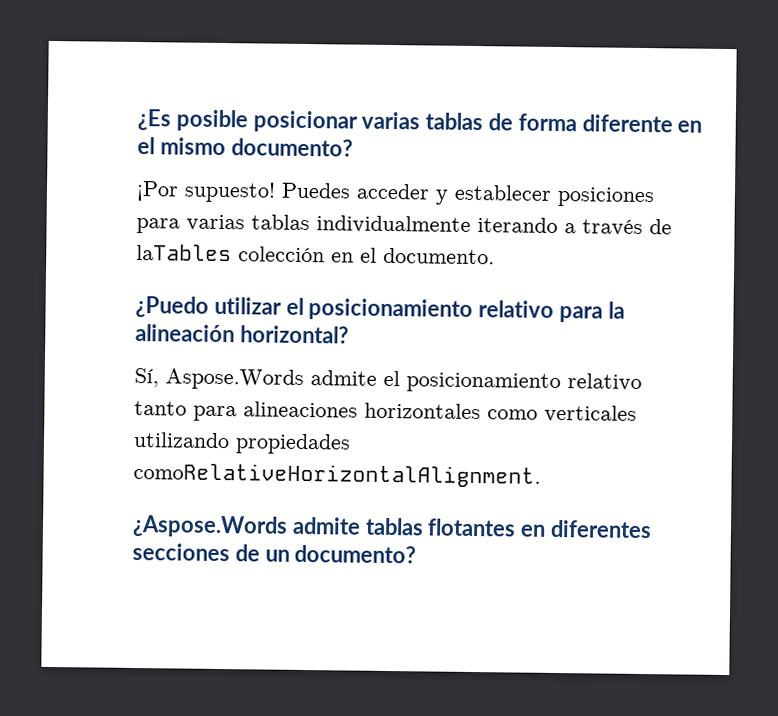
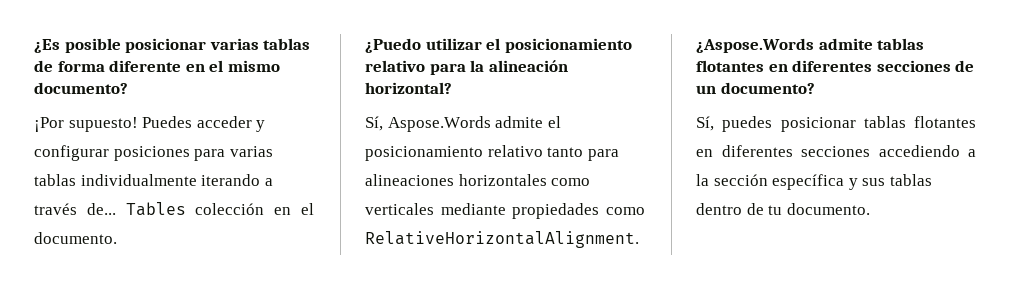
- Puedes acceder y establecer posiciones para varias tablas individualmente iterando a través de laTables colección en el documento.
+ Puedes acceder y configurar posiciones para varias tablas individualmente iterando a través de... Tables colección en el documento.
- Sí, Aspose.Words admite el posicionamiento relativo tanto para alineaciones horizontales como verticales utilizando propiedades comoRelativeHorizontalAlignment.
+ Sí, Aspose.Words admite el posicionamiento relativo tanto para alineaciones horizontales como verticales mediante propiedades como RelativeHorizontalAlignment.
+ Sí, puedes posicionar tablas flotantes en diferentes secciones accediendo a la sección específica y sus tablas dentro de tu documento.

